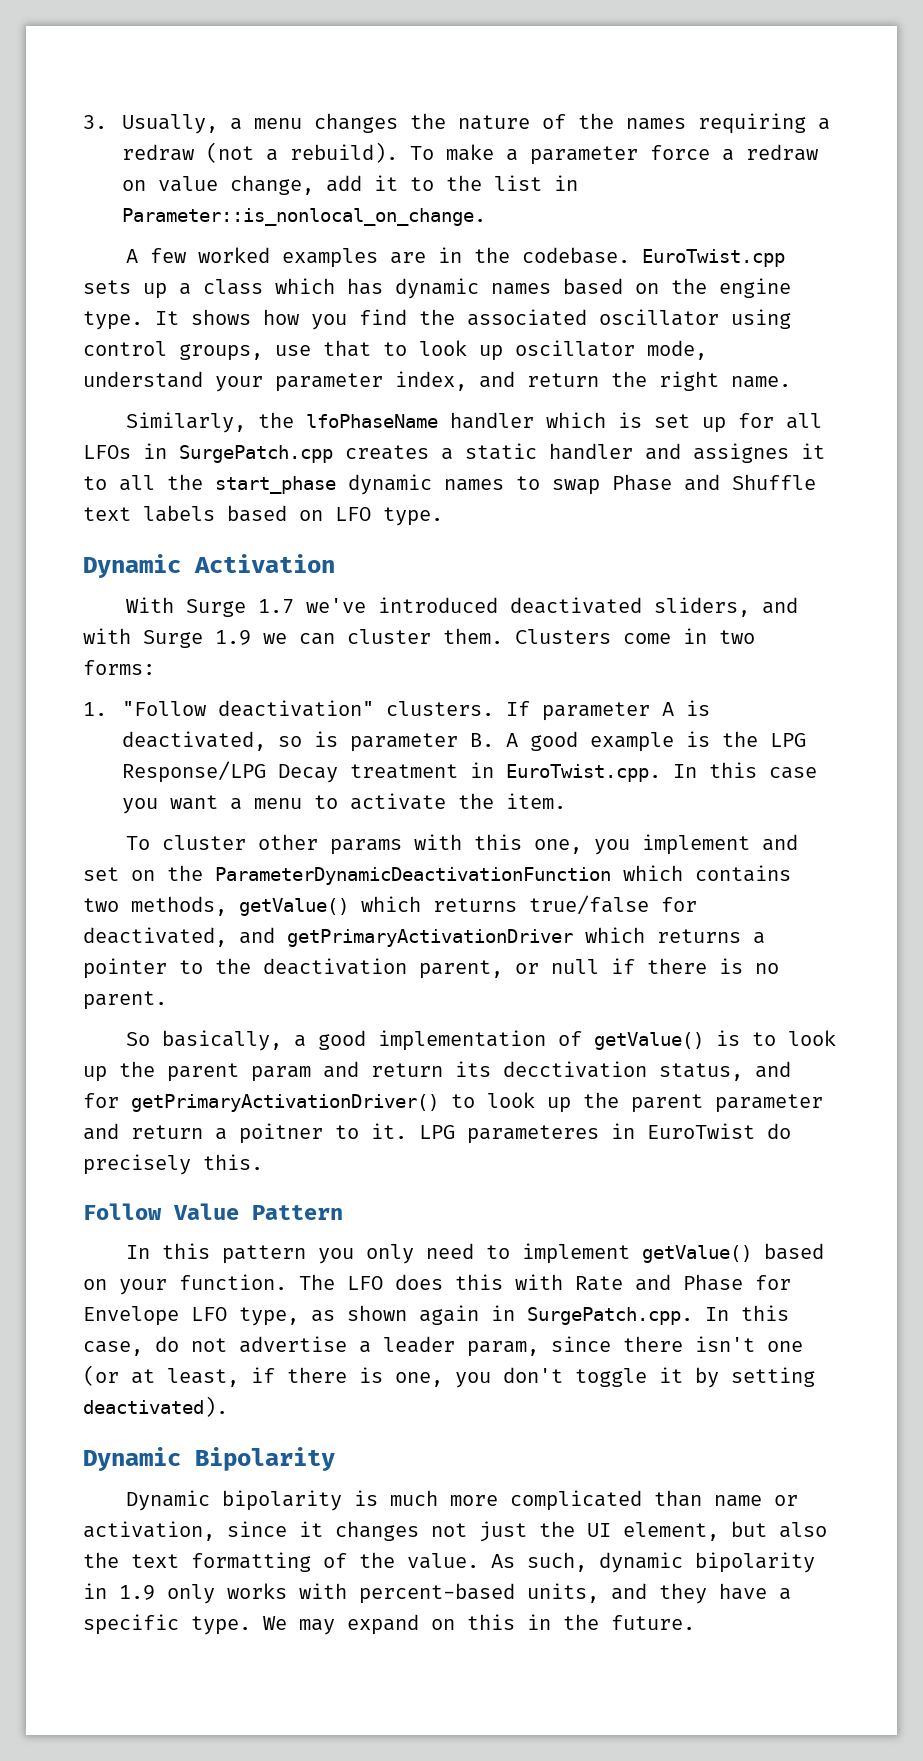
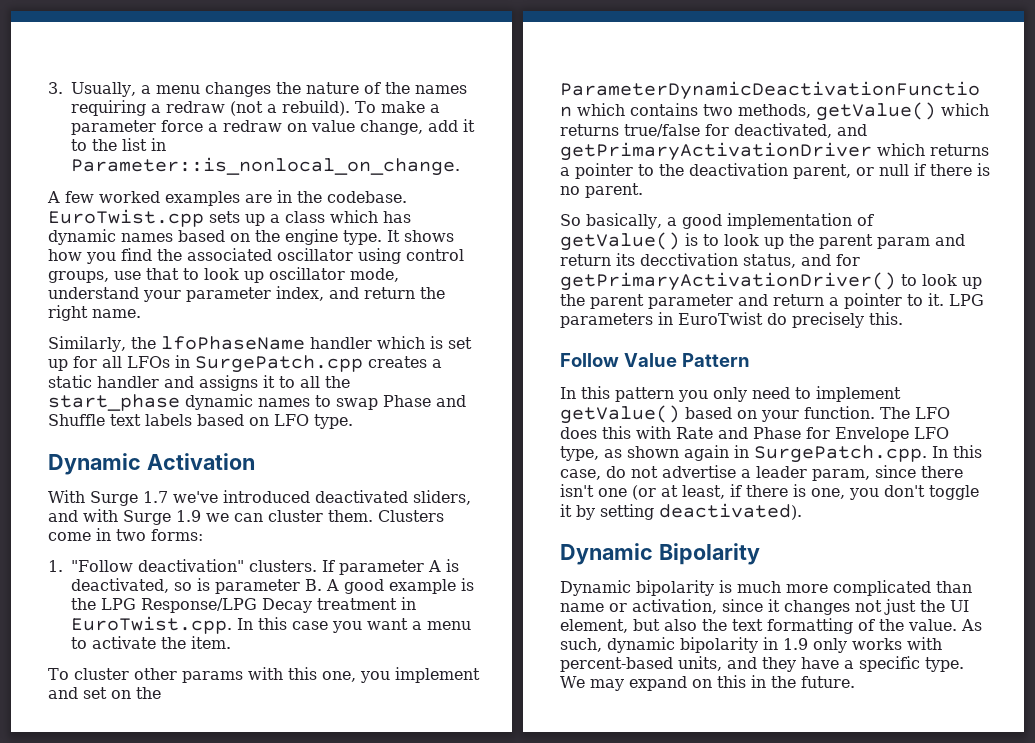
- Similarly, the lfoPhaseName handler which is set up for all LFOs in SurgePatch.cpp creates a static handler and assignes it to all the start_phase dynamic names to swap Phase and Shuffle text labels based on LFO type.
+ Similarly, the lfoPhaseName handler which is set up for all LFOs in SurgePatch.cpp creates a static handler and assigns it to all the start_phase dynamic names to swap Phase and Shuffle text labels based on LFO type.
- So basically, a good implementation of getValue() is to look up the parent param and return its decctivation status, and for getPrimaryActivationDriver() to look up the parent parameter and return a poitner to it.
+ So basically, a good implementation of getValue() is to look up the parent param and return its decctivation status, and for getPrimaryActivationDriver() to look up the parent parameter and return a pointer to it.
- LPG parameteres in EuroTwist do precisely this.
+ LPG parameters in EuroTwist do precisely this.

